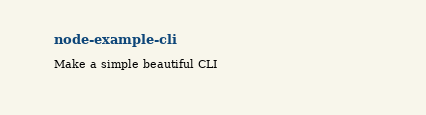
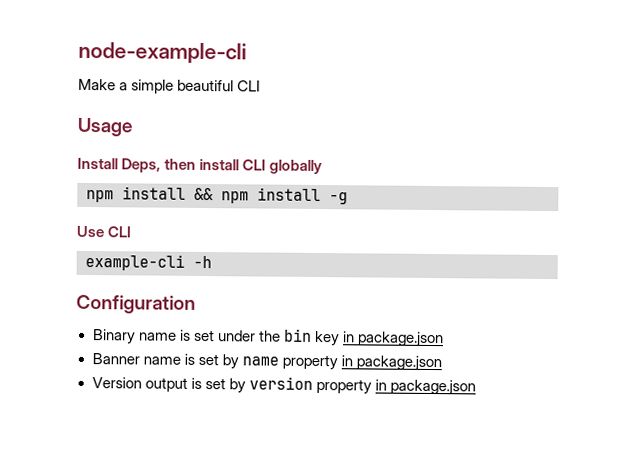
+ Usage
+ Install Deps, then install CLI globally
+ npm install && npm install -g
+ Use CLI
+ example-cli -h
+ Configuration
+ Binary name is set under the bin key in package.json
+ Banner name is set by name property in package.json
+ Version output is set by version property in package.json

